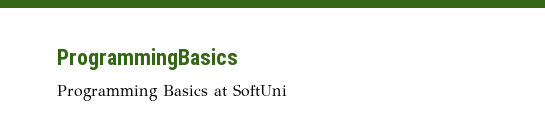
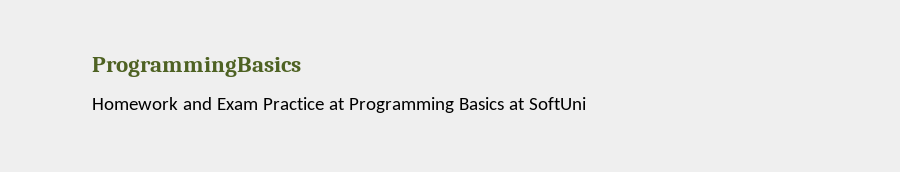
- Programming Basics at SoftUni
+ Homework and Exam Practice at Programming Basics at SoftUni

